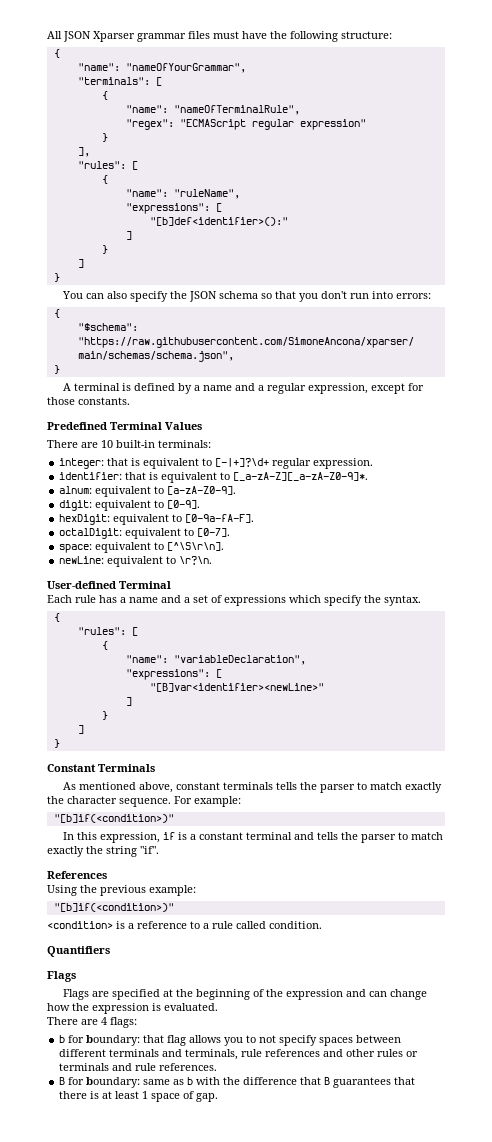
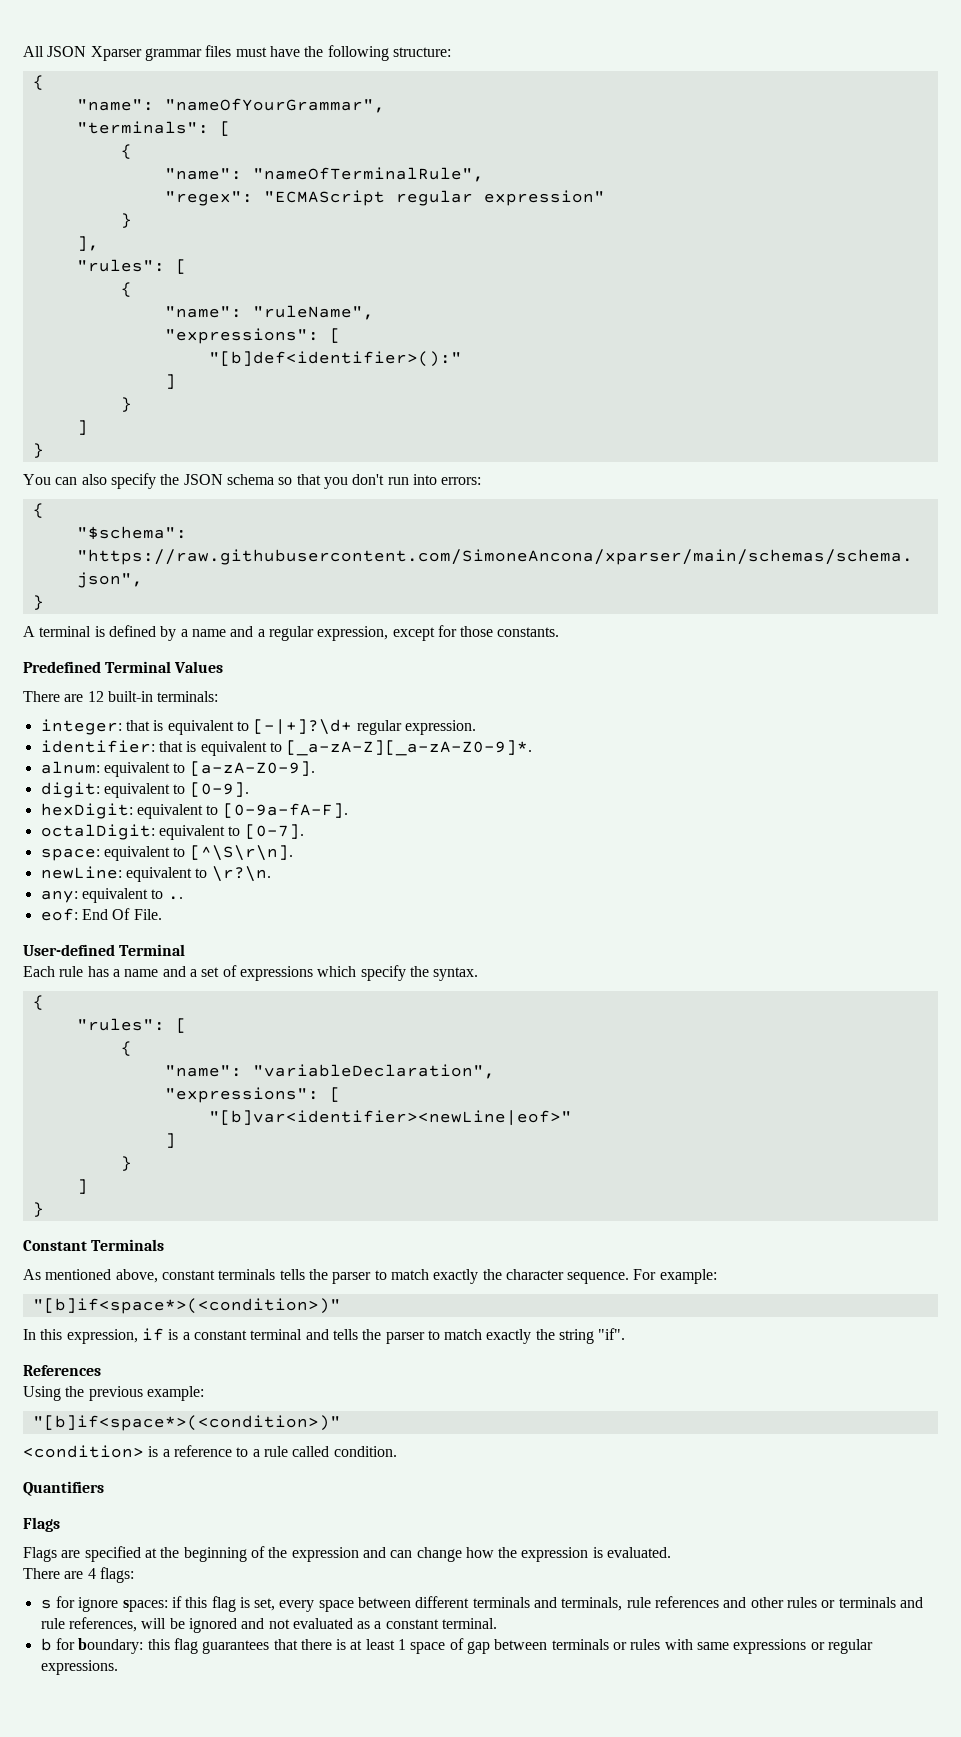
- There are 10 built-in terminals:
+ There are 12 built-in terminals:
+ any: equivalent to ..
+ eof: End Of File.
- "[B]var<identifier><newLine>"
+ "[b]var<identifier><newLine|eof>"
  For example:
- "[b]if(<condition>)"
+ "[b]if<space*>(<condition>)"
  Using the previous example:
- "[b]if(<condition>)"
+ "[b]if<space*>(<condition>)"
- b for boundary: that flag allows you to not specify spaces between different terminals and terminals, rule references and other rules or terminals and rule references.
- B for boundary: same as b with the difference that B guarantees that there is at least 1 space of gap.
+ s for ignore spaces: if this flag is set, every space between different terminals and terminals, rule references and other rules or terminals and rule references, will be ignored and not evaluated as a constant terminal.
+ b for boundary: this flag guarantees that there is at least 1 space of gap between terminals or rules with same expressions or regular expressions.

